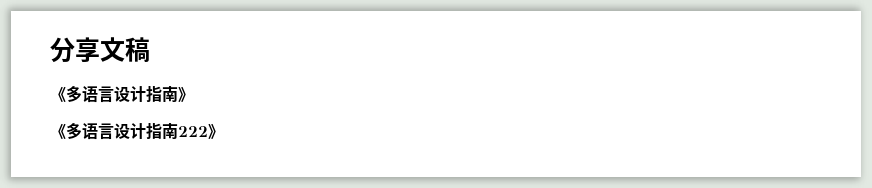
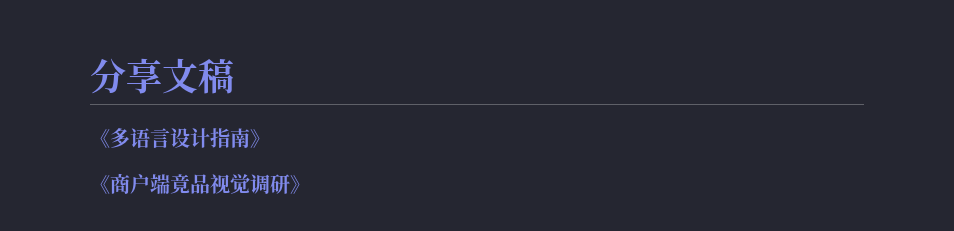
- 《多语言设计指南222》
+ 《商户端竟品视觉调研》

